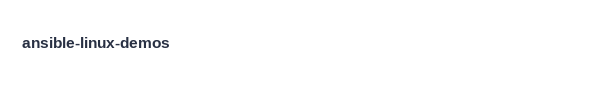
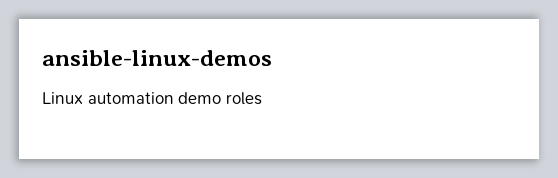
+ Linux automation demo roles

